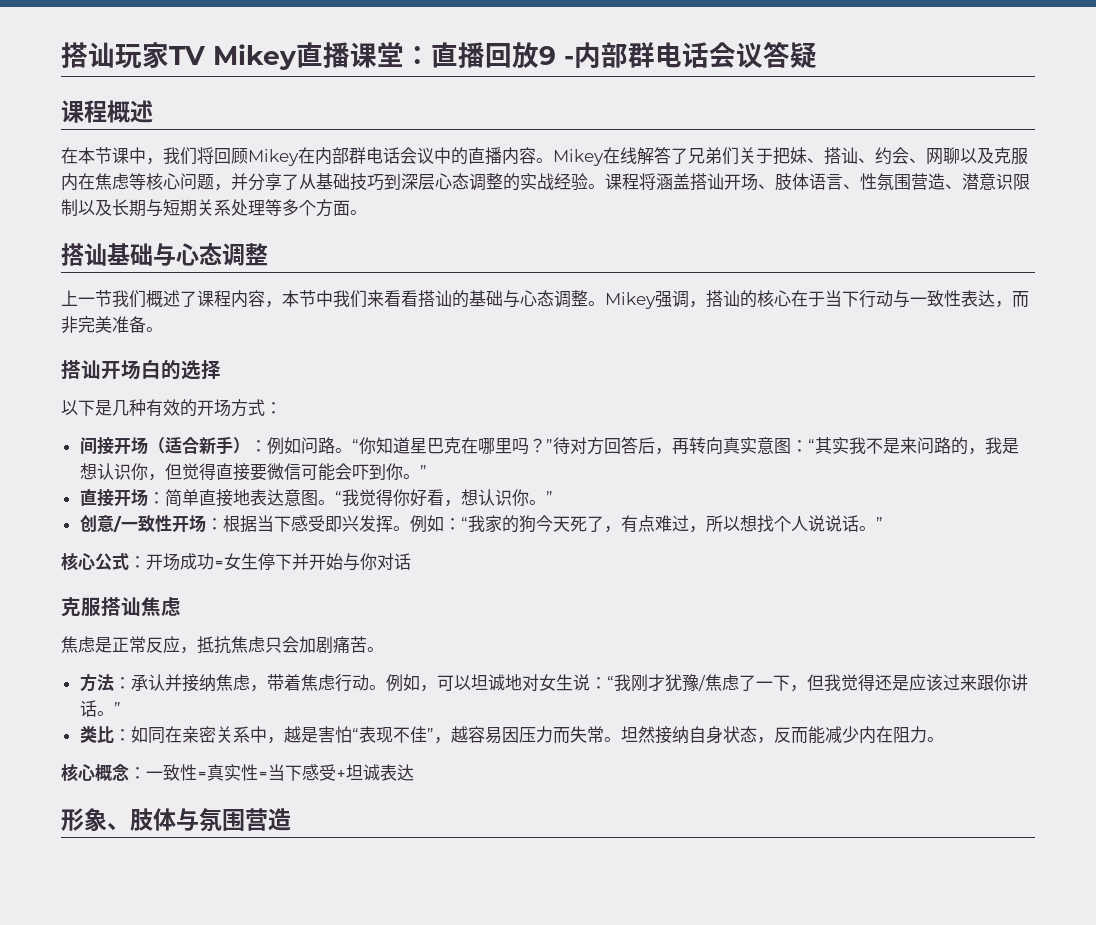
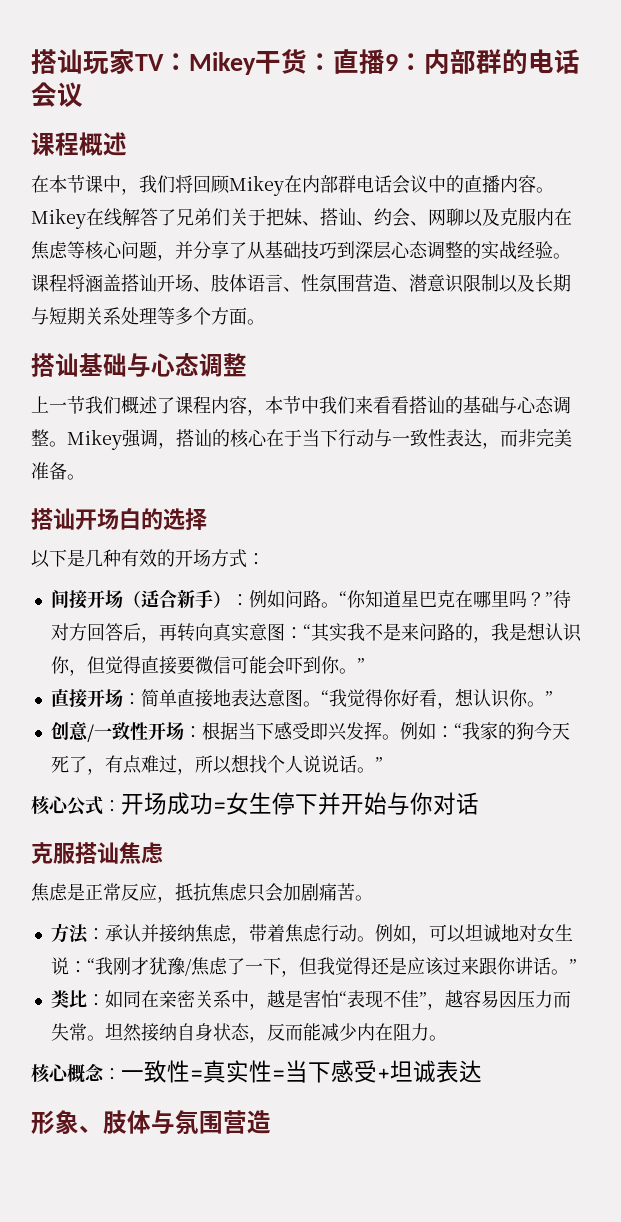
- 搭讪玩家TV Mikey直播课堂：直播回放9 -内部群电话会议答疑
+ 搭讪玩家TV：Mikey干货：直播9：内部群的电话会议

